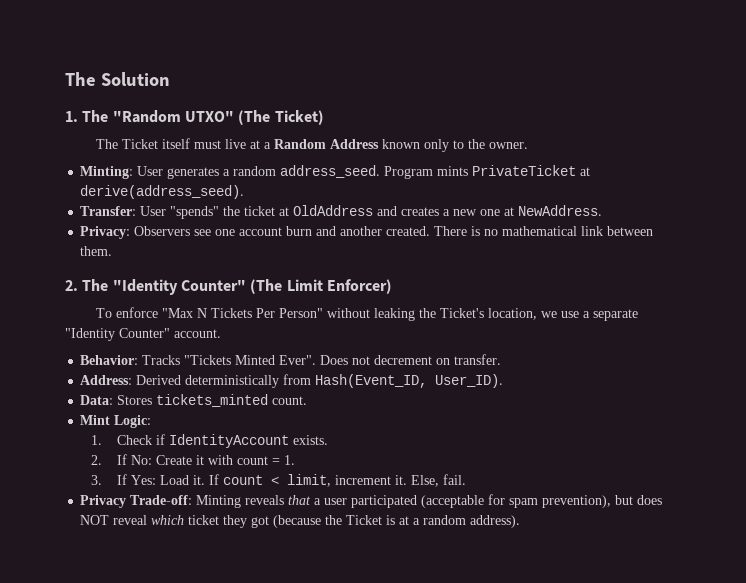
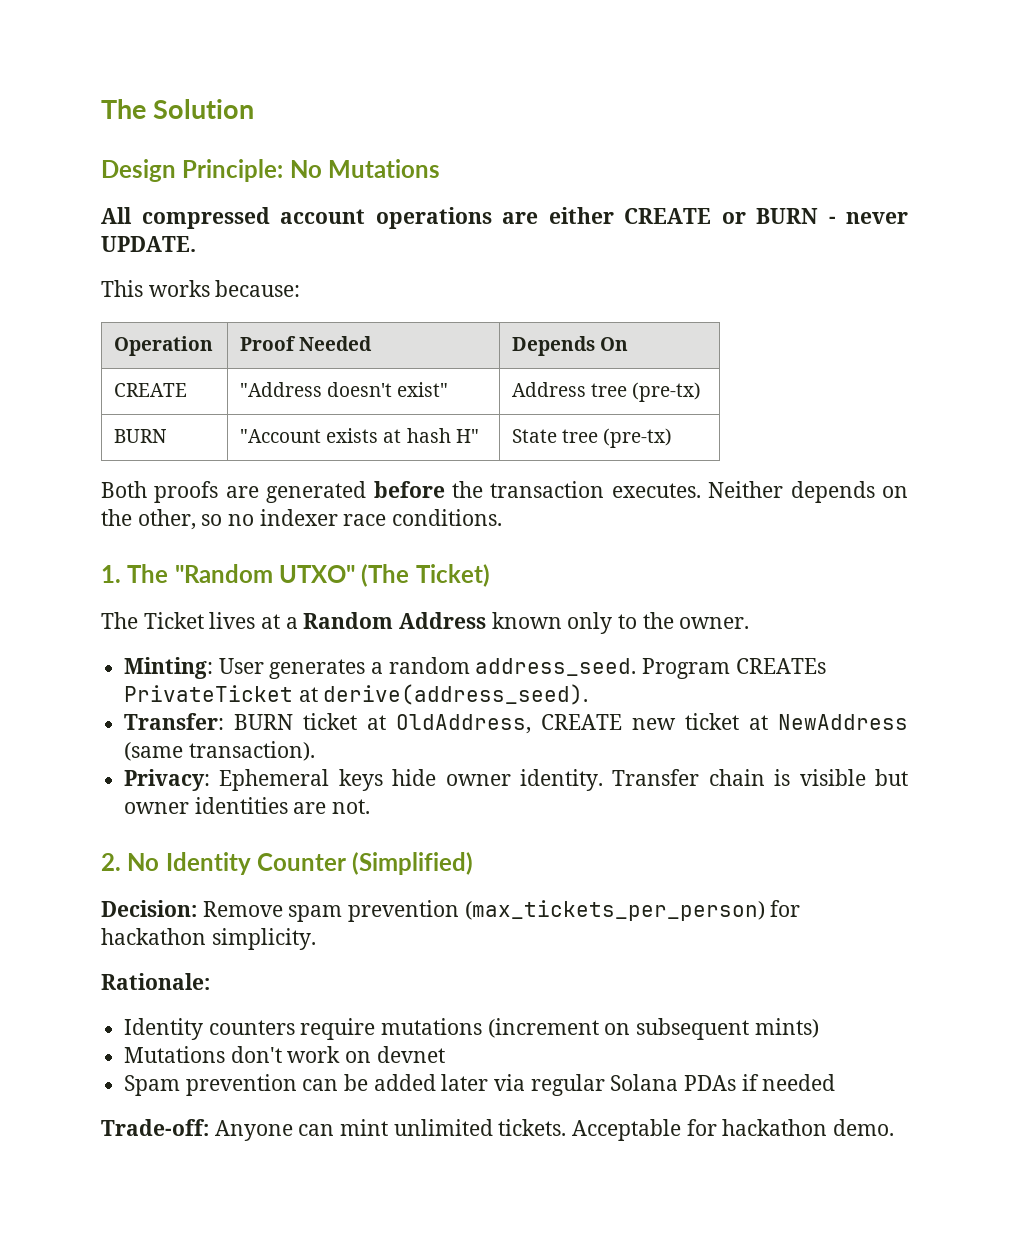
+ Design Principle: No Mutations
+ All compressed account operations are either CREATE or BURN - never UPDATE.
+ This works because:
+ Operation | Proof Needed | Depends On
+ CREATE | "Address doesn't exist" | Address tree (pre-tx)
+ BURN | "Account exists at hash H" | State tree (pre-tx)
+ Both proofs are generated before the transaction executes. Neither depends on the other, so no indexer race conditions.
- The Ticket itself must live at a Random Address known only to the owner.
+ The Ticket lives at a Random Address known only to the owner.
- Program mints PrivateTicket at derive(address_seed).
+ Program CREATEs PrivateTicket at derive(address_seed).
- Transfer: User "spends" the ticket at OldAddress and creates a new one at NewAddress.
- Privacy: Observers see one account burn and another created. There is no mathematical link between them.
- 2. The "Identity Counter" (The Limit Enforcer)
- To enforce "Max N Tickets Per Person" without leaking the Ticket's location, we use a separate "Identity Counter" account.
- Behavior: Tracks "Tickets Minted Ever". Does not decrement on transfer.
- Address: Derived deterministically from Hash(Event_ID, User_ID).
- Data: Stores tickets_minted count.
- Mint Logic:
- 1. Check if IdentityAccount exists.
- 2. If No: Create it with count = 1.
- 3. If Yes: Load it. If count < limit, increment it. Else, fail.
- Privacy Trade-off: Minting reveals that a user participated (acceptable for spam prevention), but does NOT reveal which ticket they got (because the Ticket is at a random address).
+ Transfer: BURN ticket at OldAddress, CREATE new ticket at NewAddress (same transaction).
+ Privacy: Ephemeral keys hide owner identity. Transfer chain is visible but owner identities are not.
+ 2. No Identity Counter (Simplified)
+ Decision: Remove spam prevention (max_tickets_per_person) for hackathon simplicity.
+ Rationale:
+ Identity counters require mutations (increment on subsequent mints)
+ Mutations don't work on devnet
+ Spam prevention can be added later via regular Solana PDAs if needed
+ Trade-off: Anyone can mint unlimited tickets. Acceptable for hackathon demo.

